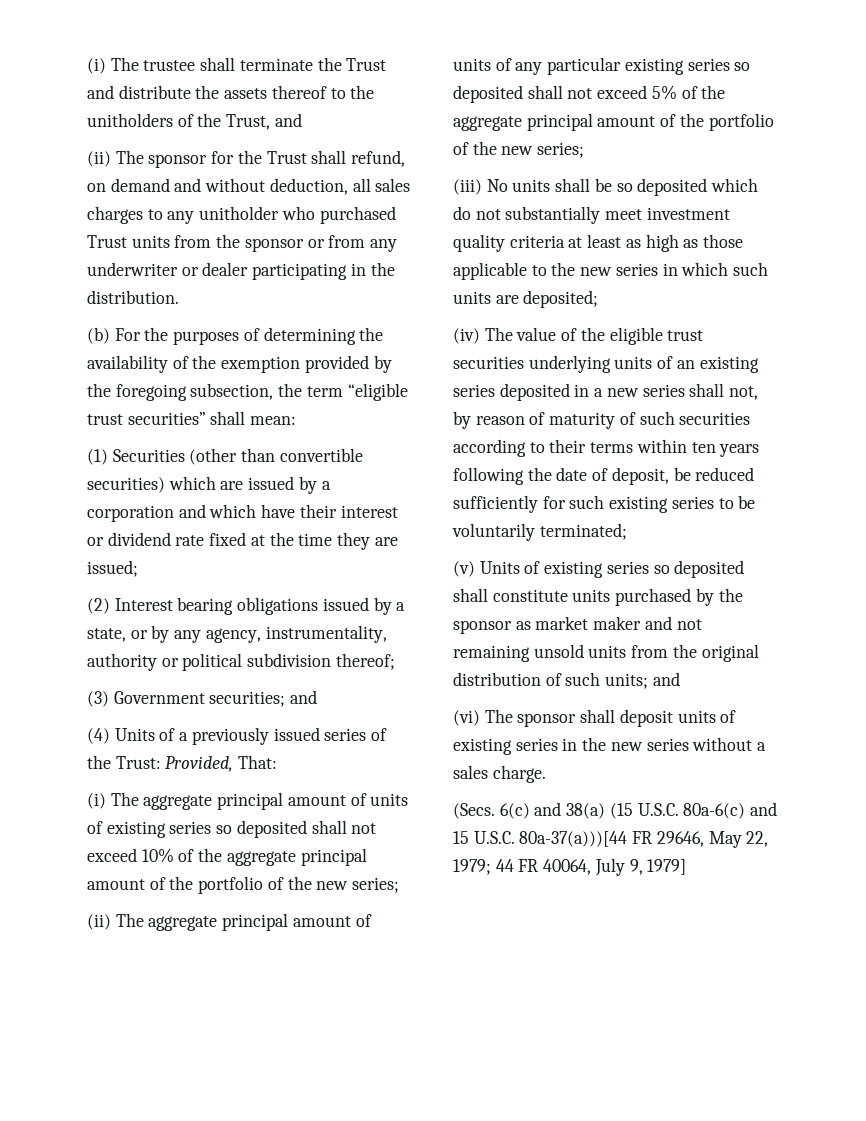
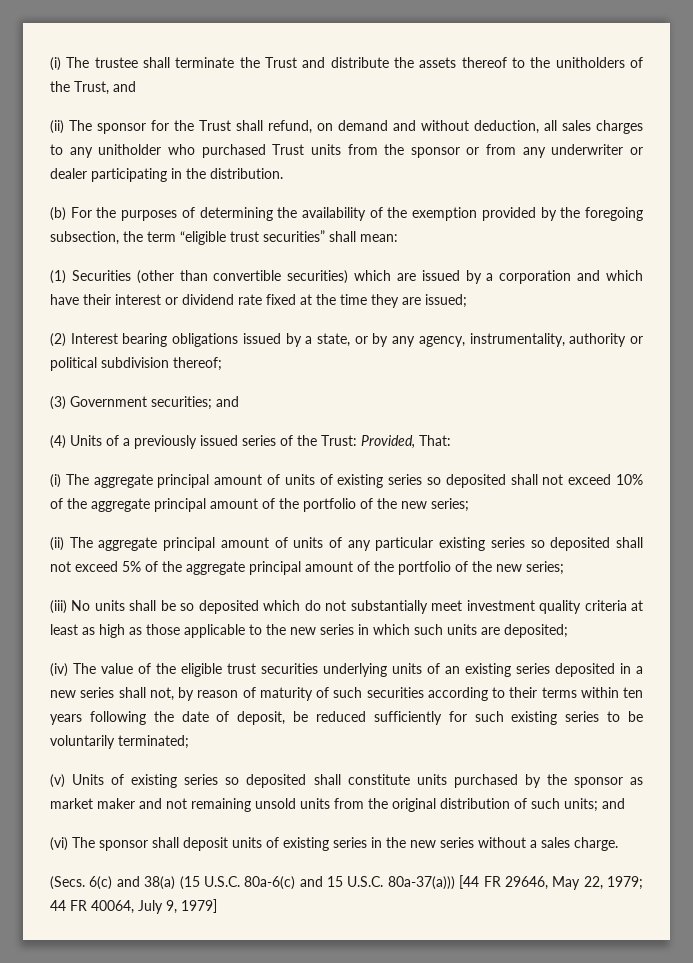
- 6(c) and 38(a) (15 U.S.C. 80a-6(c) and 15 U.S.C. 80a-37(a)))[44 FR 29646, May 22, 1979; 44 FR 40064, July 9, 1979]
+ 6(c) and 38(a) (15 U.S.C. 80a-6(c) and 15 U.S.C. 80a-37(a))) [44 FR 29646, May 22, 1979; 44 FR 40064, July 9, 1979]

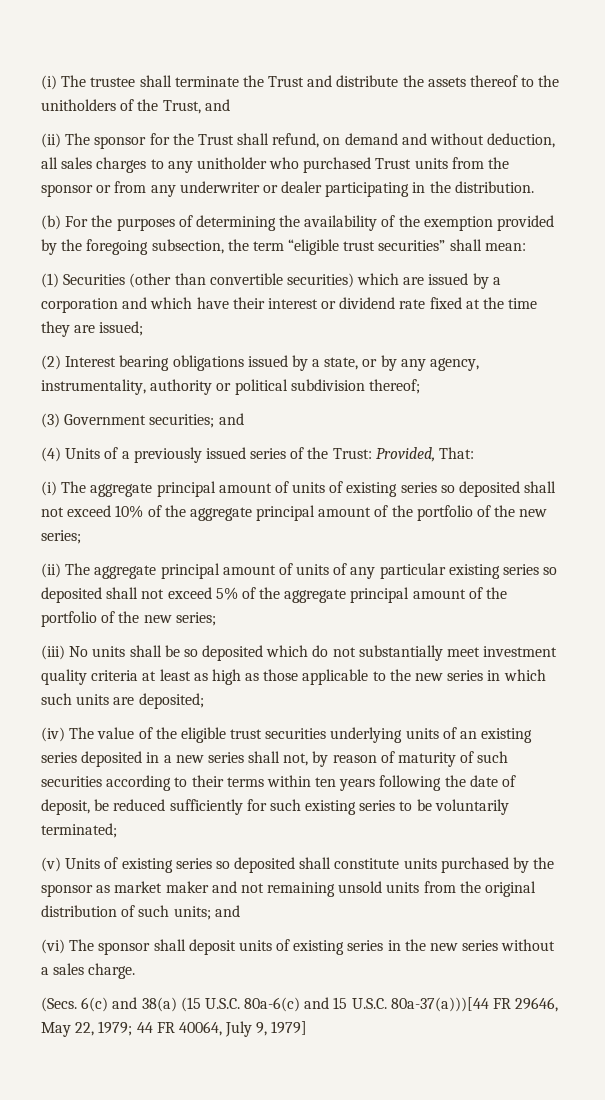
- 6(c) and 38(a) (15 U.S.C. 80a-6(c) and 15 U.S.C. 80a-37(a))) [44 FR 29646, May 22, 1979; 44 FR 40064, July 9, 1979]
+ 6(c) and 38(a) (15 U.S.C. 80a-6(c) and 15 U.S.C. 80a-37(a)))[44 FR 29646, May 22, 1979; 44 FR 40064, July 9, 1979]

